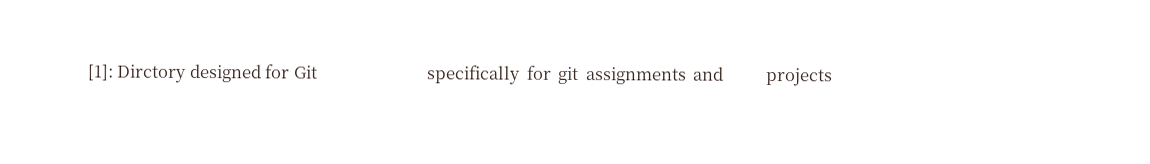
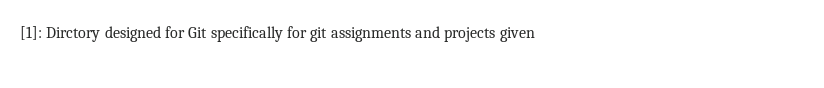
- [1]: Dirctory designed for Git specifically for git assignments and projects
+ [1]: Dirctory designed for Git specifically for git assignments and projects given

